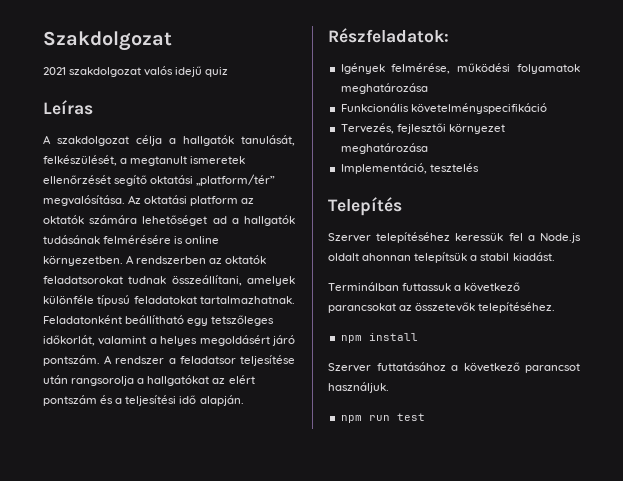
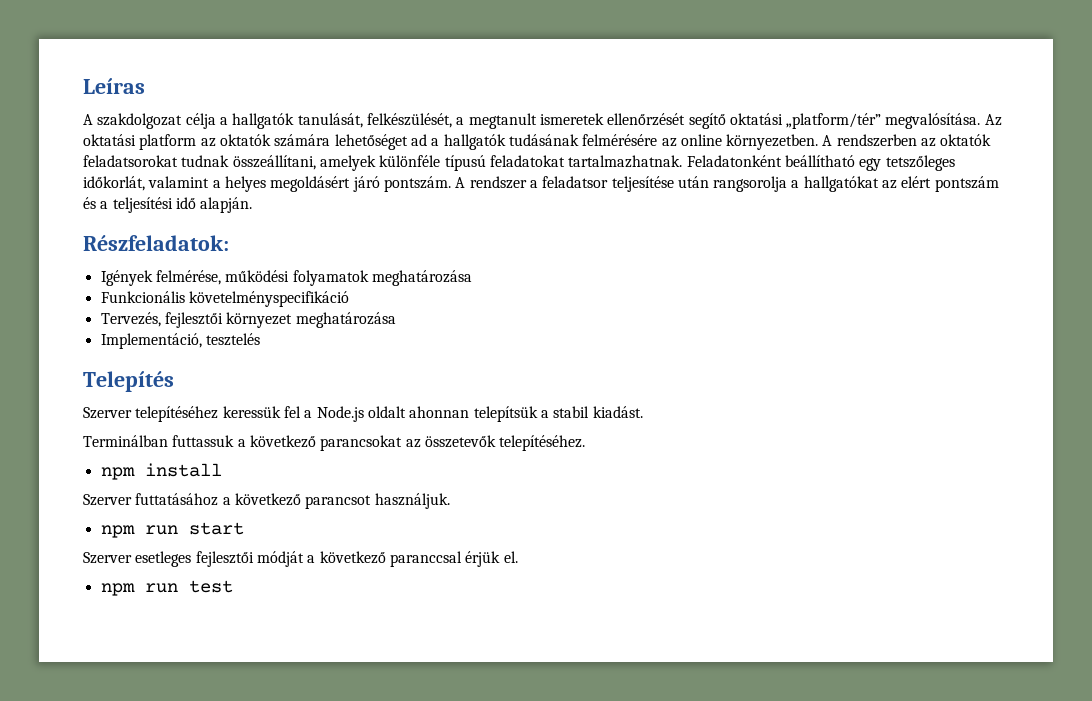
- Szakdolgozat
- 2021 szakdolgozat valós idejű quiz
- Az oktatási platform az oktatók számára lehetőséget ad a hallgatók tudásának felmérésére is online környezetben.
+ Az oktatási platform az oktatók számára lehetőséget ad a hallgatók tudásának felmérésére az online környezetben.
+ npm run start
+ Szerver esetleges fejlesztői módját a következő paranccsal érjük el.

